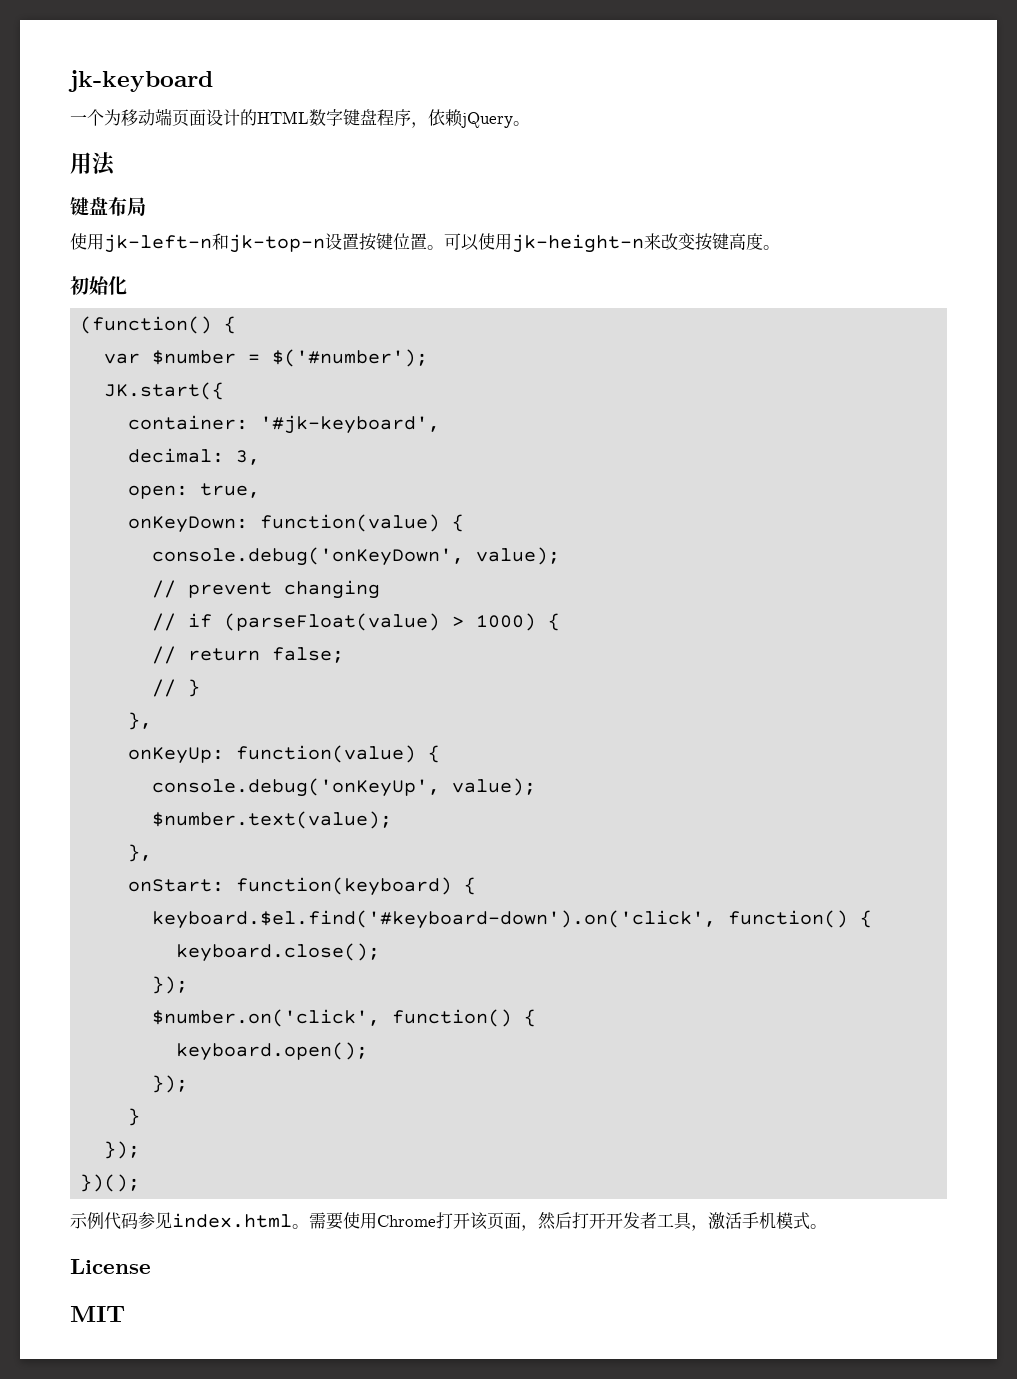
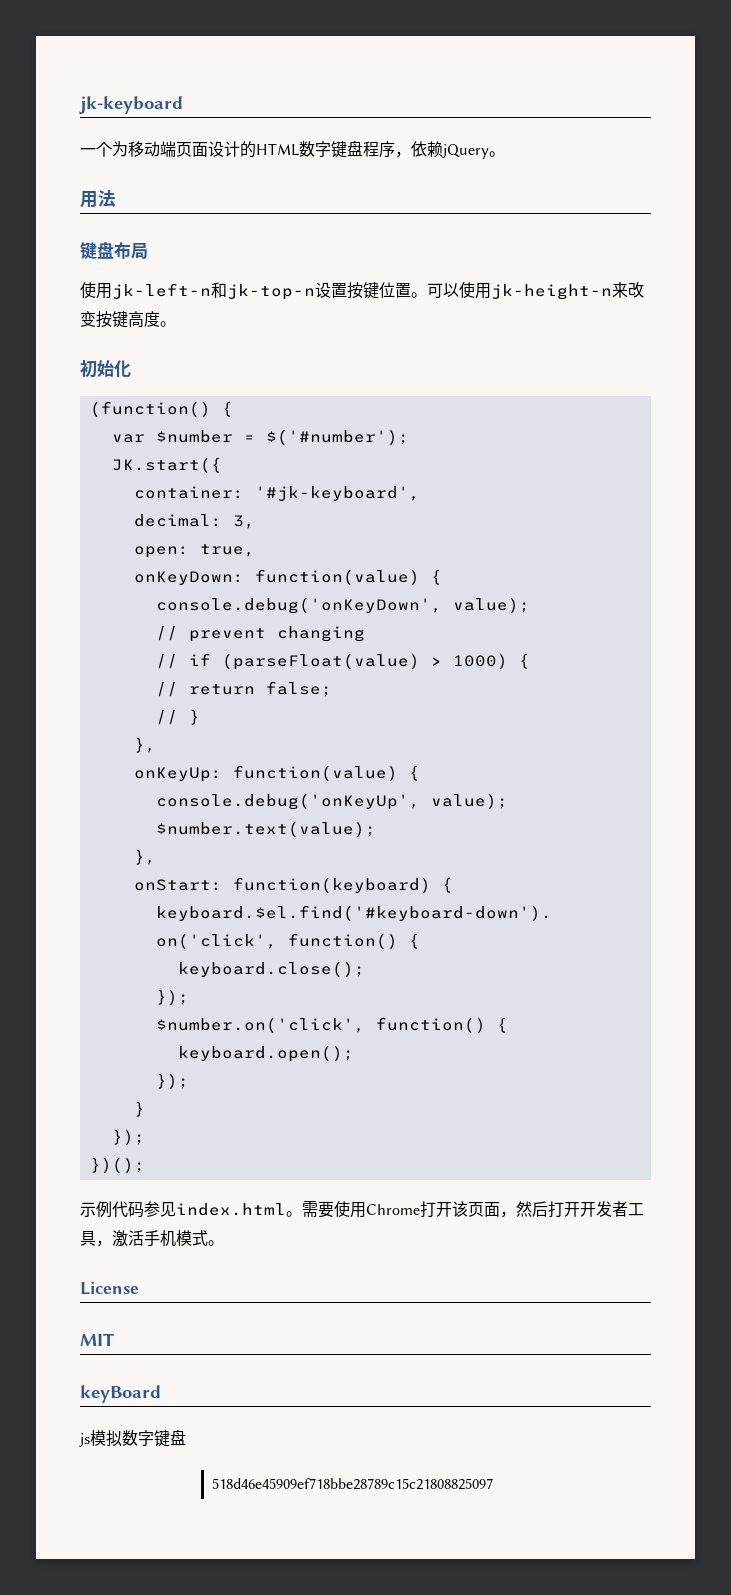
+ keyBoard
+ js模拟数字键盘
+ 518d46e45909ef718bbe28789c15c21808825097

